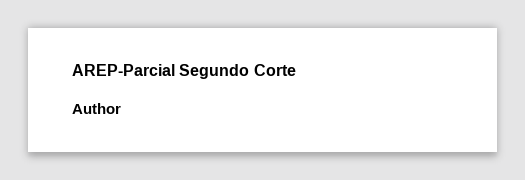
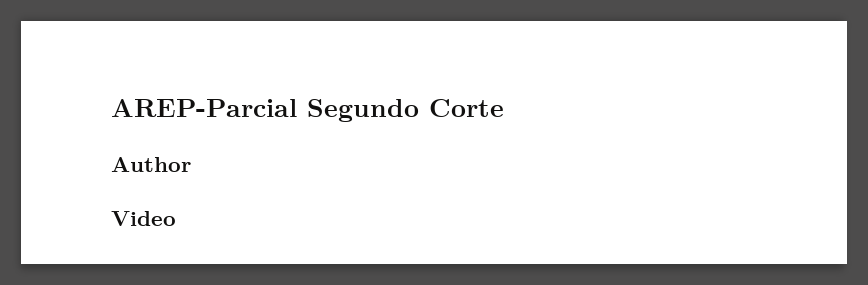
+ Video

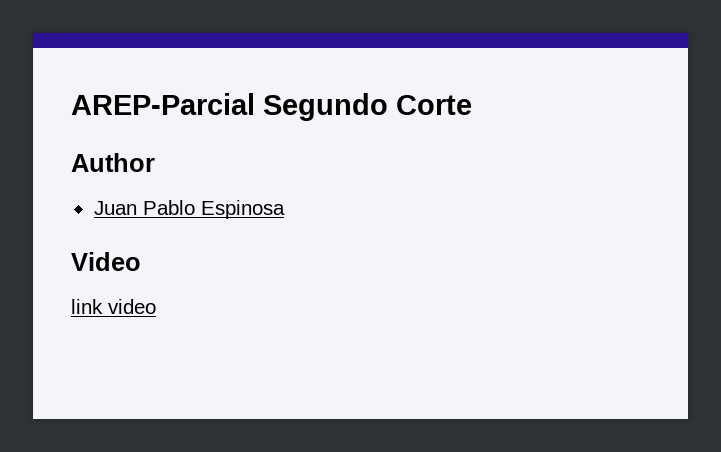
+ Juan Pablo Espinosa
+ link video

